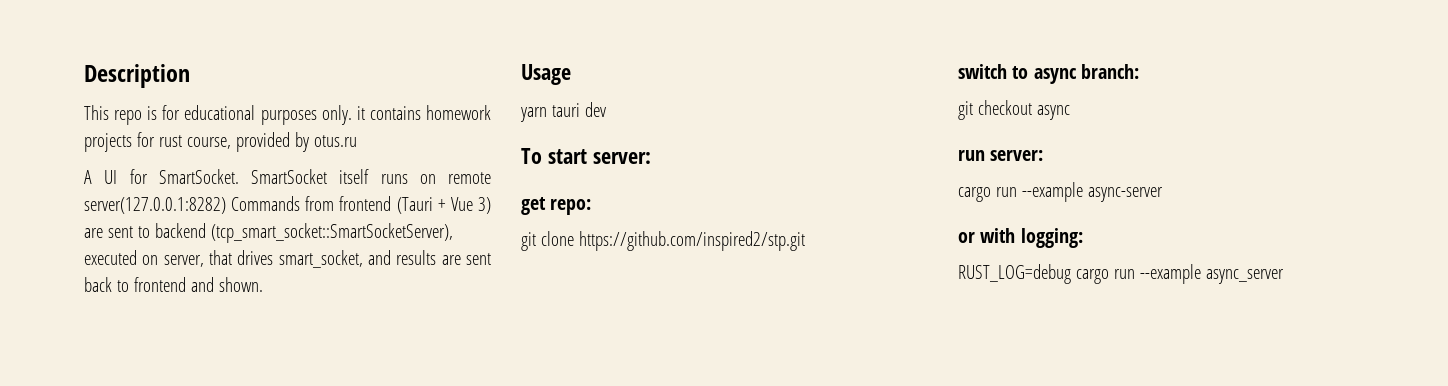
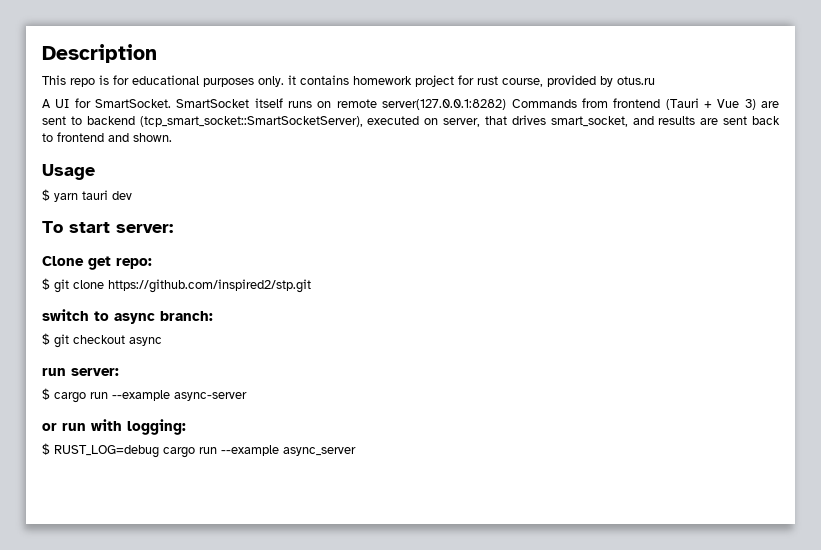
- This repo is for educational purposes only. it contains homework projects for rust course, provided by otus.ru
+ This repo is for educational purposes only. it contains homework project for rust course, provided by otus.ru
- yarn tauri dev
+ $ yarn tauri dev
- get repo:
+ Clone get repo:
- git clone https://github.com/inspired2/stp.git
+ $ git clone https://github.com/inspired2/stp.git
- git checkout async
+ $ git checkout async
- cargo run --example async-server
+ $ cargo run --example async-server
- or with logging:
+ or run with logging:
- RUST_LOG=debug cargo run --example async_server
+ $ RUST_LOG=debug cargo run --example async_server

